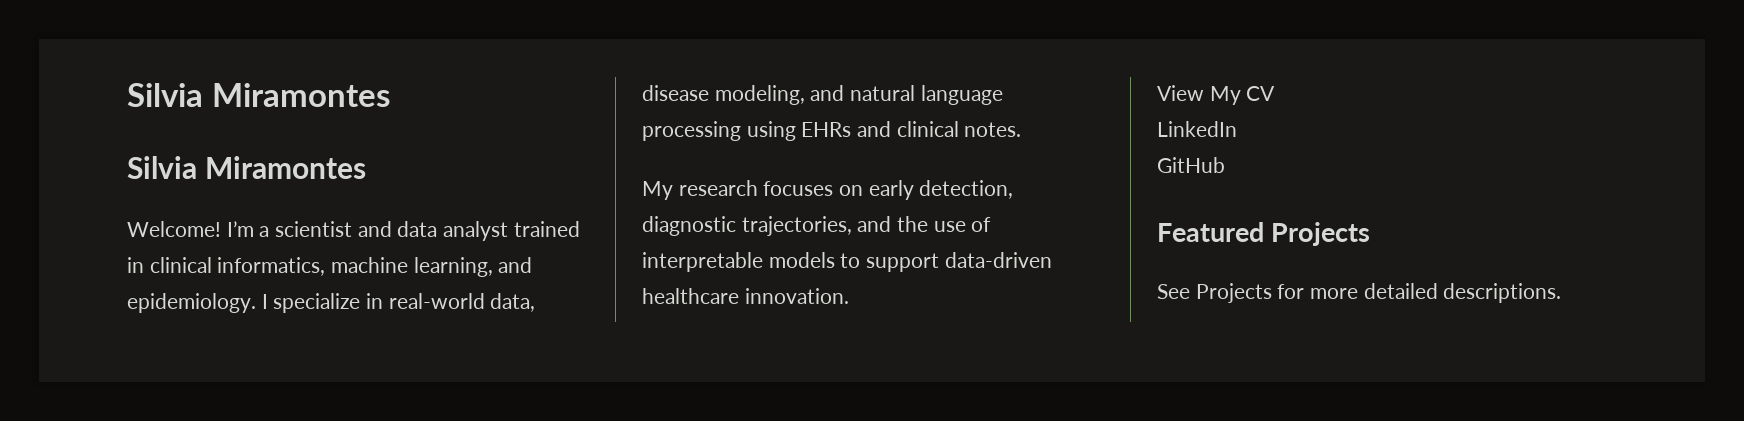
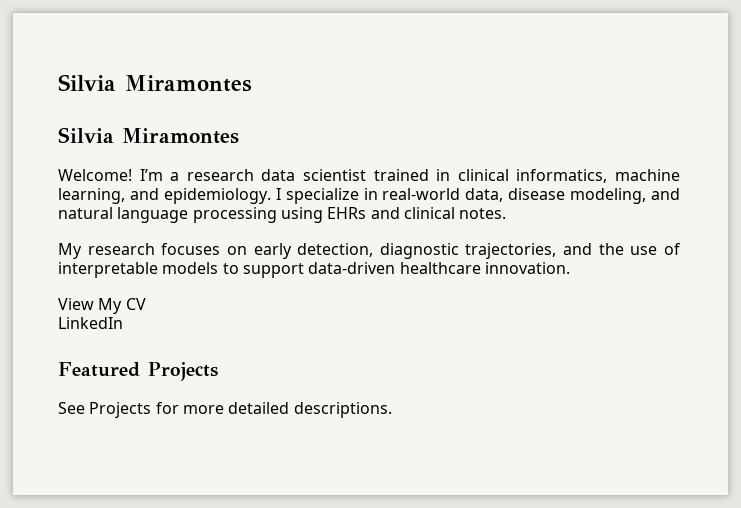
- I’m a scientist and data analyst trained in clinical informatics, machine learning, and epidemiology.
+ I’m a research data scientist trained in clinical informatics, machine learning, and epidemiology.
- GitHub

